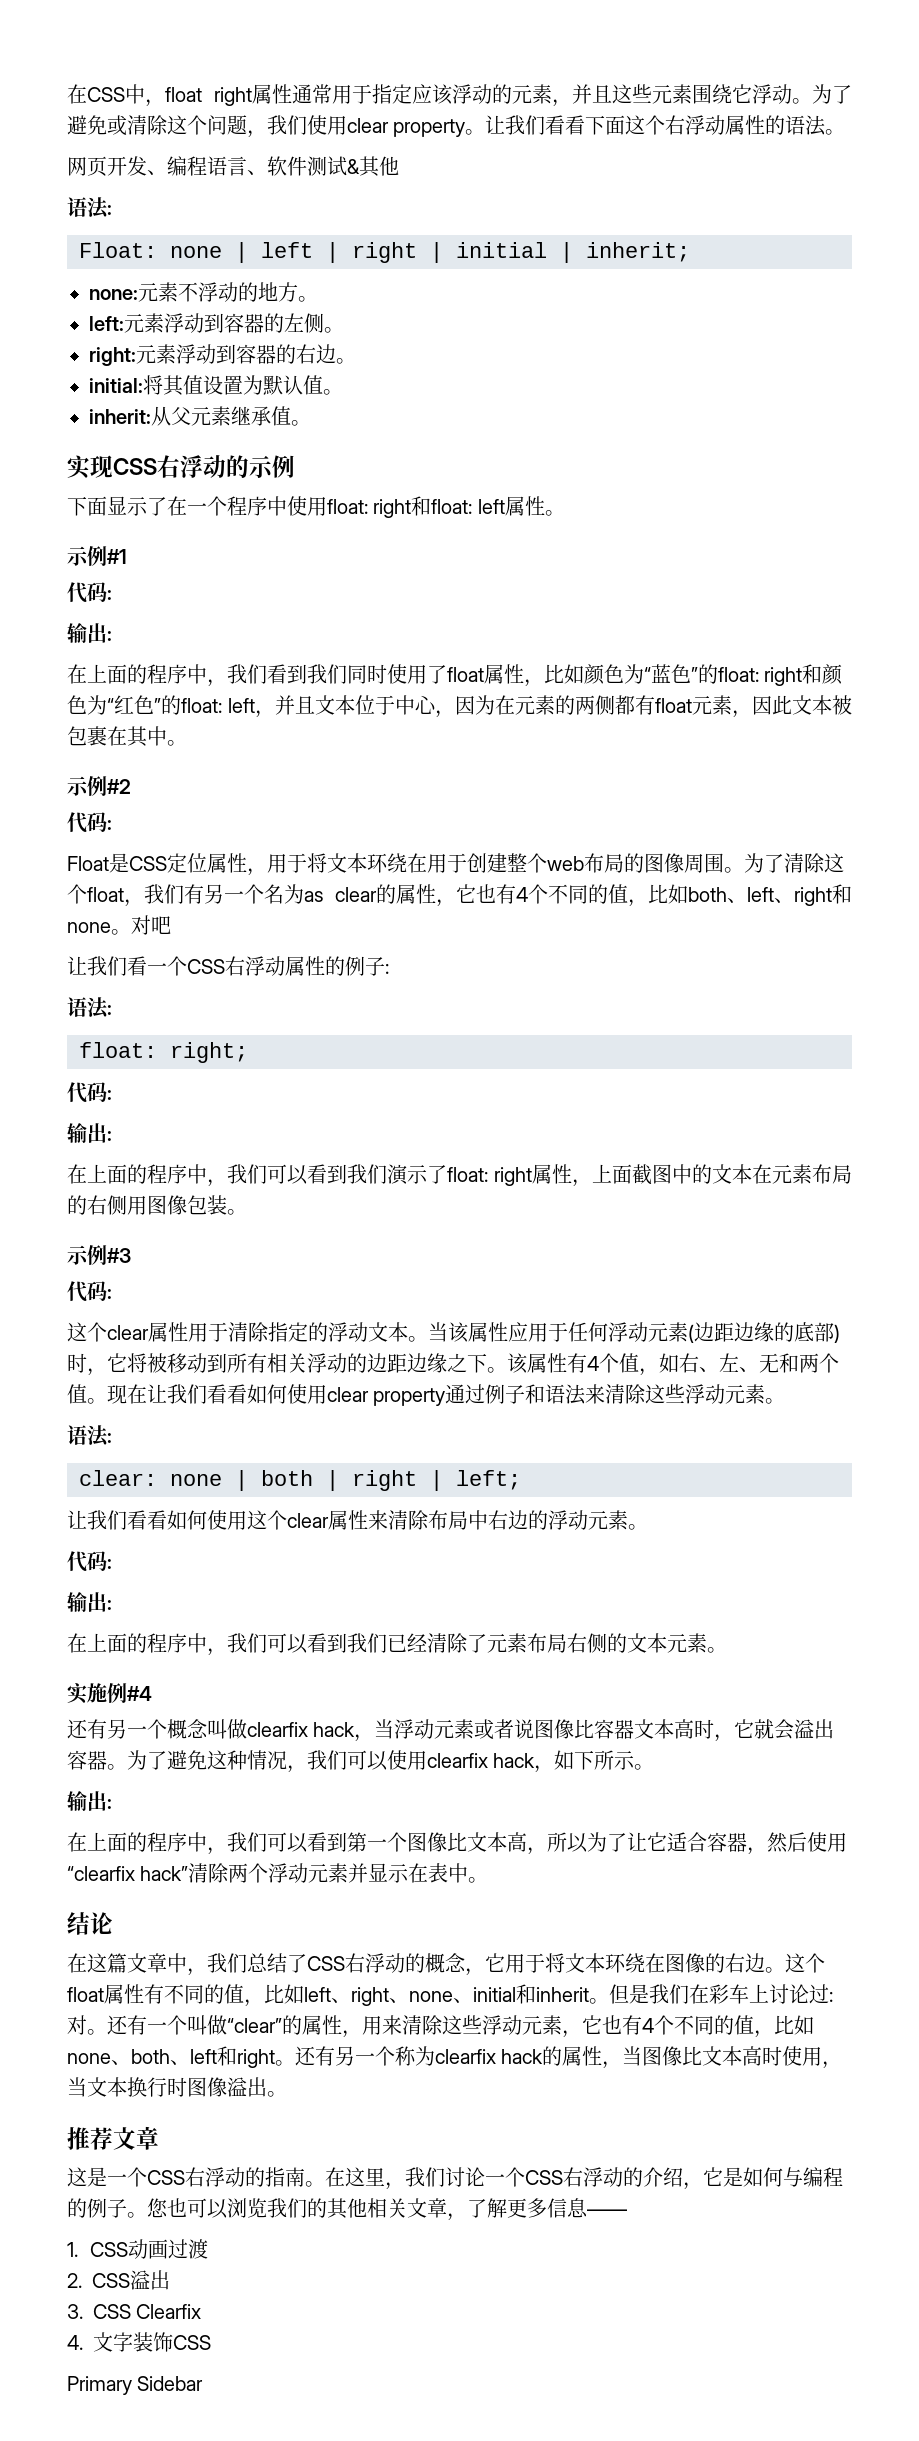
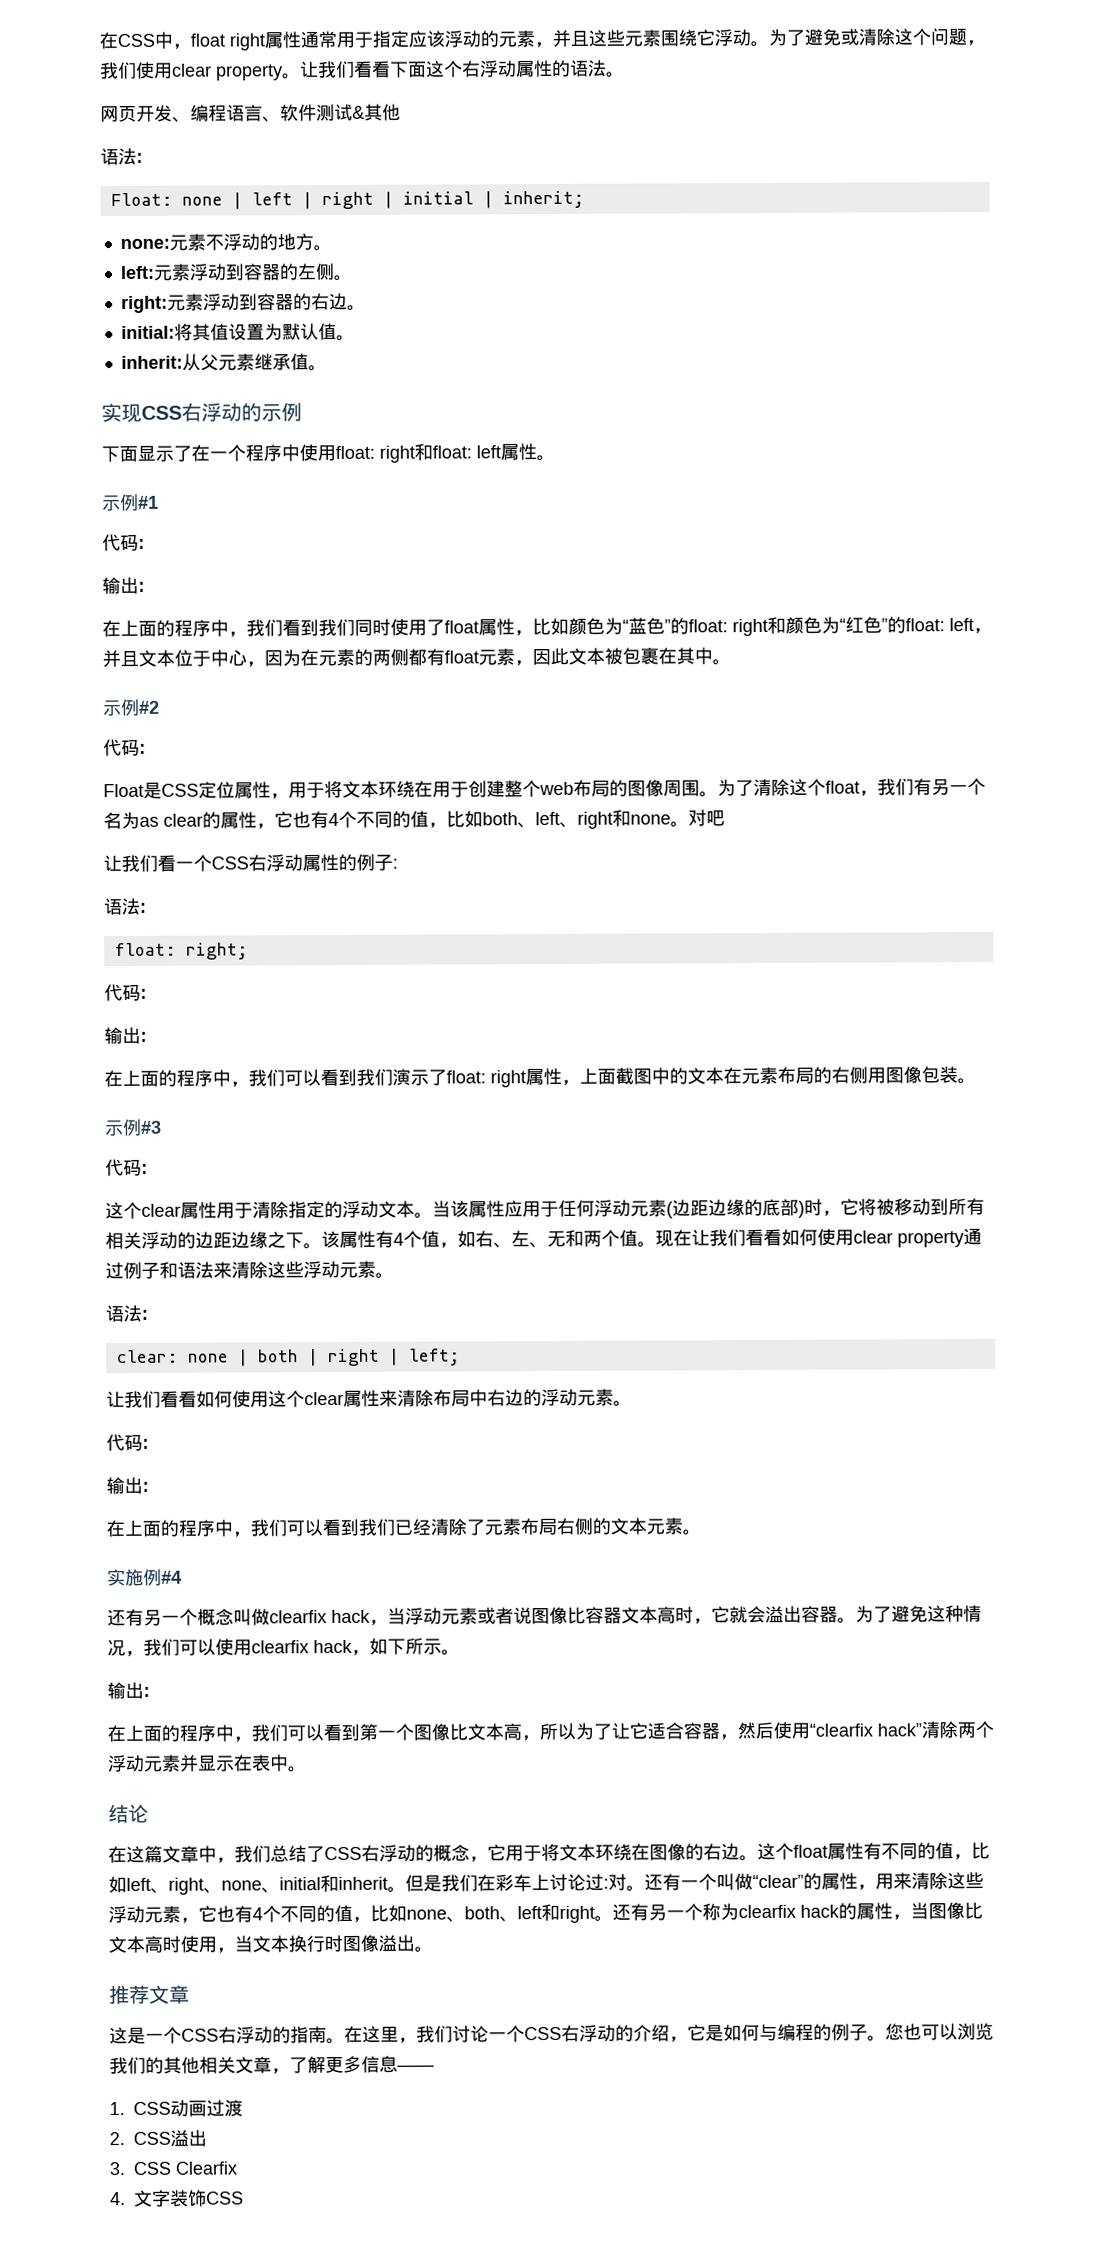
- Primary Sidebar

